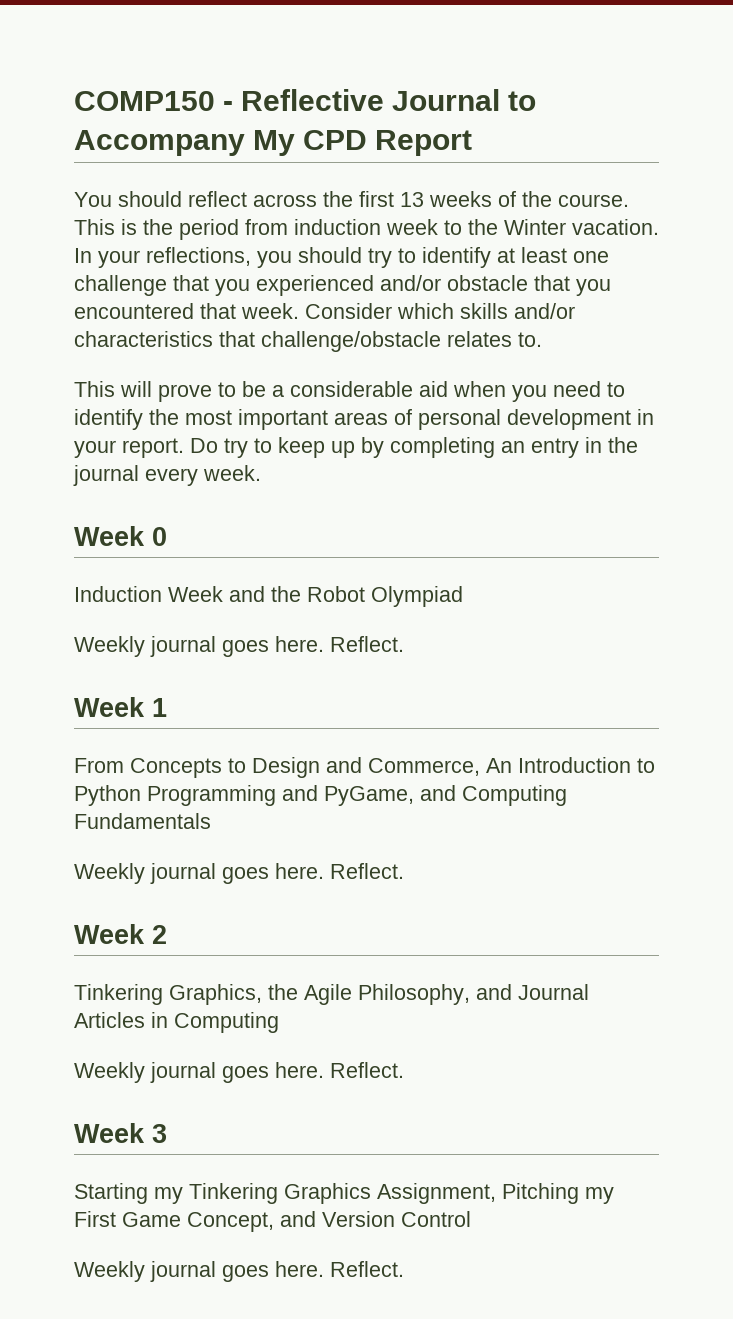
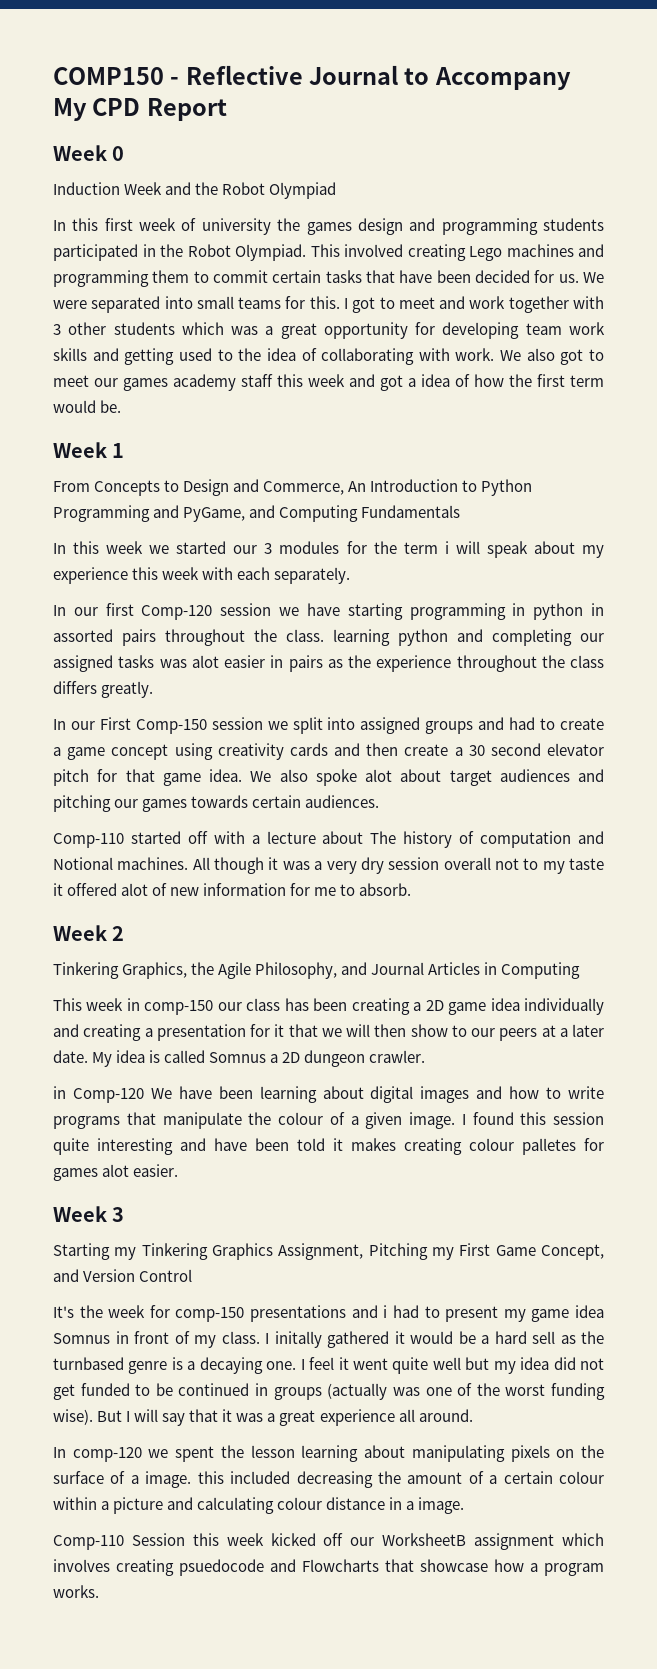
- You should reflect across the first 13 weeks of the course. This is the period from induction week to the Winter vacation. In your reflections, you should try to identify at least one challenge that you experienced and/or obstacle that you encountered that week. Consider which skills and/or characteristics that challenge/obstacle relates to.
- This will prove to be a considerable aid when you need to identify the most important areas of personal development in your report. Do try to keep up by completing an entry in the journal every week.
  Induction Week and the Robot Olympiad
- Weekly journal goes here. Reflect.
+ In this first week of university the games design and programming students participated in the Robot Olympiad. This involved creating Lego machines and programming them to commit certain tasks that have been decided for us. We were separated into small teams for this. I got to meet and work together with 3 other students which was a great opportunity for developing team work skills and getting used to the idea of collaborating with work. We also got to meet our games academy staff this week and got a idea of how the first term would be.
  From Concepts to Design and Commerce, An Introduction to Python Programming and PyGame, and Computing Fundamentals
- Weekly journal goes here. Reflect.
+ In this week we started our 3 modules for the term i will speak about my experience this week with each separately.
+ In our first Comp-120 session we have starting programming in python in assorted pairs throughout the class. learning python and completing our assigned tasks was alot easier in pairs as the experience throughout the class differs greatly.
+ In our First Comp-150 session we split into assigned groups and had to create a game concept using creativity cards and then create a 30 second elevator pitch for that game idea. We also spoke alot about target audiences and pitching our games towards certain audiences.
+ Comp-110 started off with a lecture about The history of computation and Notional machines. All though it was a very dry session overall not to my taste it offered alot of new information for me to absorb.
  Tinkering Graphics, the Agile Philosophy, and Journal Articles in Computing
- Weekly journal goes here. Reflect.
+ This week in comp-150 our class has been creating a 2D game idea individually and creating a presentation for it that we will then show to our peers at a later date. My idea is called Somnus a 2D dungeon crawler.
+ in Comp-120 We have been learning about digital images and how to write programs that manipulate the colour of a given image. I found this session quite interesting and have been told it makes creating colour palletes for games alot easier.
  Starting my Tinkering Graphics Assignment, Pitching my First Game Concept, and Version Control
- Weekly journal goes here. Reflect.
+ It's the week for comp-150 presentations and i had to present my game idea Somnus in front of my class. I initally gathered it would be a hard sell as the turnbased genre is a decaying one. I feel it went quite well but my idea did not get funded to be continued in groups (actually was one of the worst funding wise). But I will say that it was a great experience all around.
+ In comp-120 we spent the lesson learning about manipulating pixels on the surface of a image. this included decreasing the amount of a certain colour within a picture and calculating colour distance in a image.
+ Comp-110 Session this week kicked off our WorksheetB assignment which involves creating psuedocode and Flowcharts that showcase how a program works.

